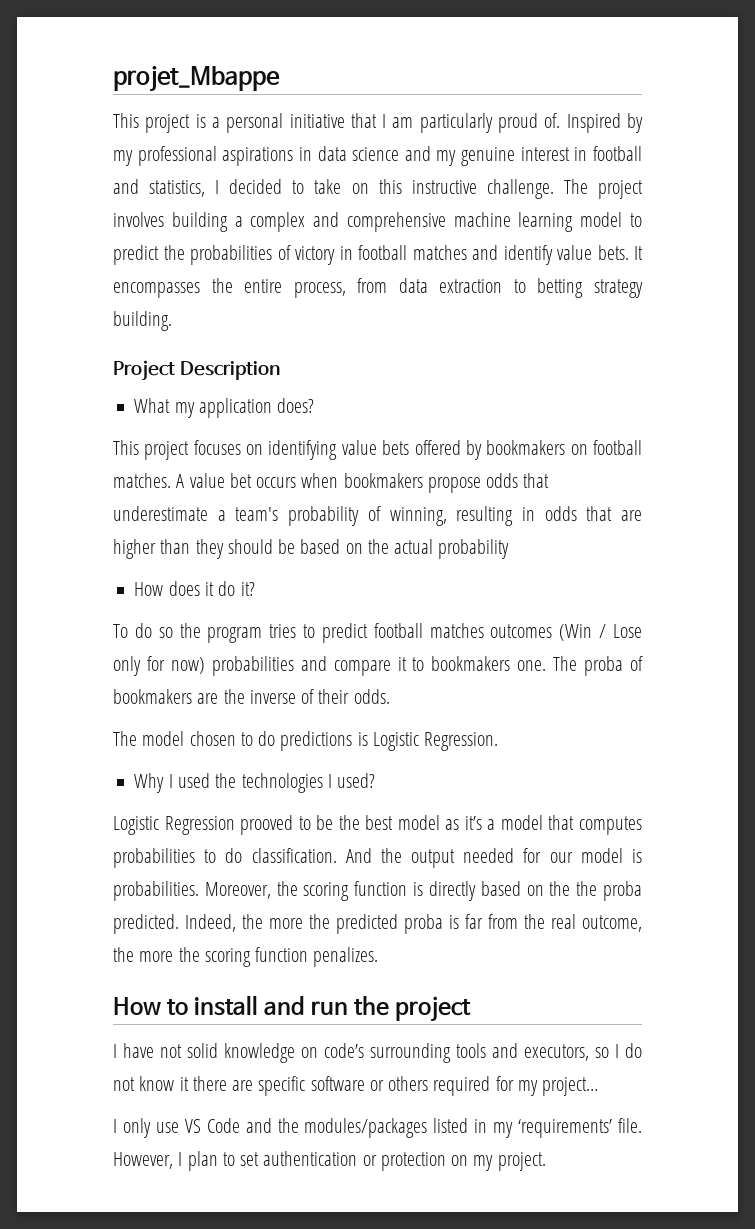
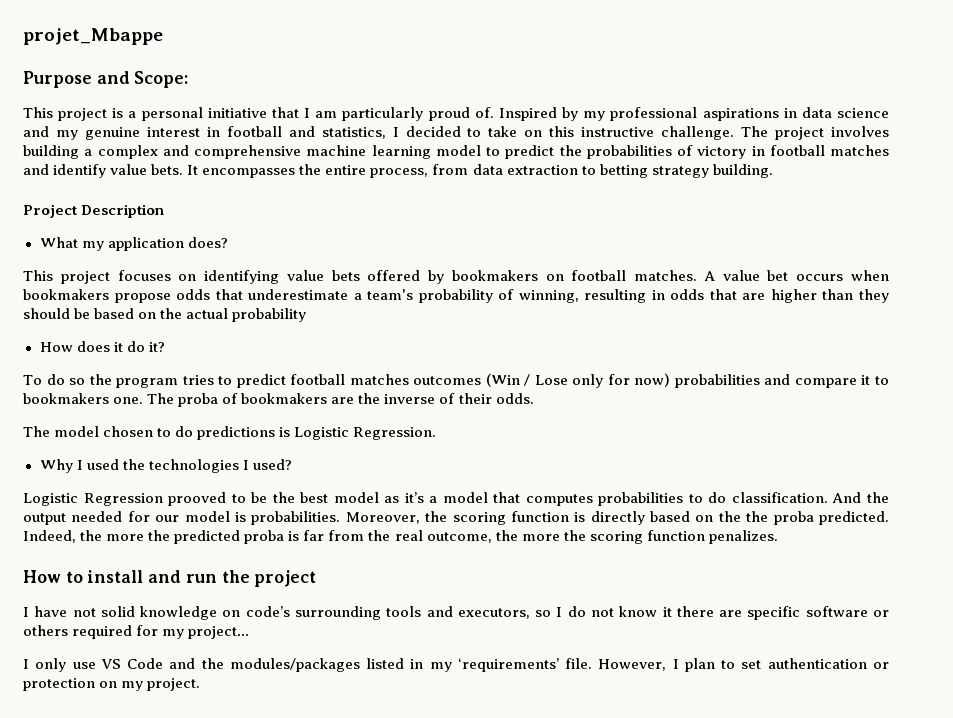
+ Purpose and Scope:

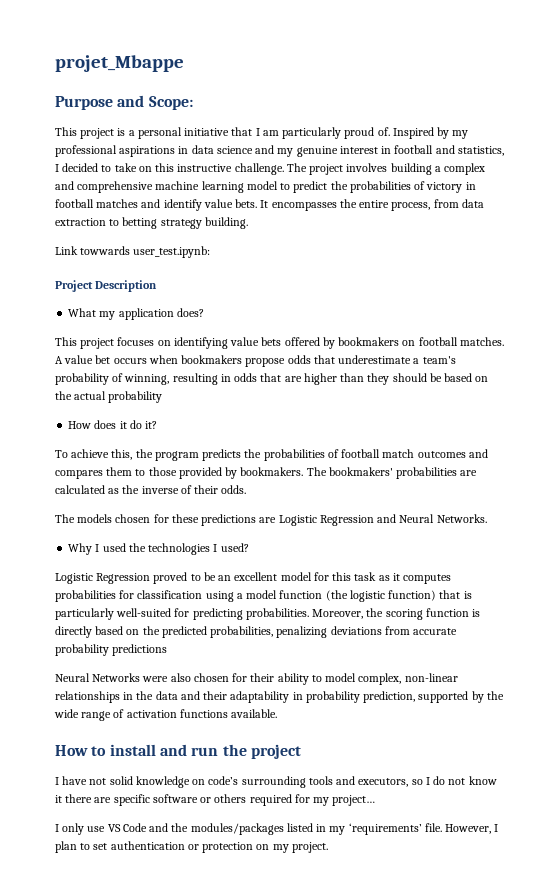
+ Link towwards user_test.ipynb:
- To do so the program tries to predict football matches outcomes (Win / Lose only for now) probabilities and compare it to bookmakers one. The proba of bookmakers are the inverse of their odds.
+ To achieve this, the program predicts the probabilities of football match outcomes and compares them to those provided by bookmakers. The bookmakers' probabilities are calculated as the inverse of their odds.
- The model chosen to do predictions is Logistic Regression.
+ The models chosen for these predictions are Logistic Regression and Neural Networks.
- Logistic Regression prooved to be the best model as it’s a model that computes probabilities to do classification. And the output needed for our model is probabilities.
+ Logistic Regression proved to be an excellent model for this task as it computes probabilities for classification using a model function (the logistic function) that is particularly well-suited for predicting probabilities.
- Moreover, the scoring function is directly based on the the proba predicted. Indeed, the more the predicted proba is far from the real outcome, the more the scoring function penalizes.
+ Moreover, the scoring function is directly based on the predicted probabilities, penalizing deviations from accurate probability predictions
+ Neural Networks were also chosen for their ability to model complex, non-linear relationships in the data and their adaptability in probability prediction, supported by the wide range of activation functions available.

